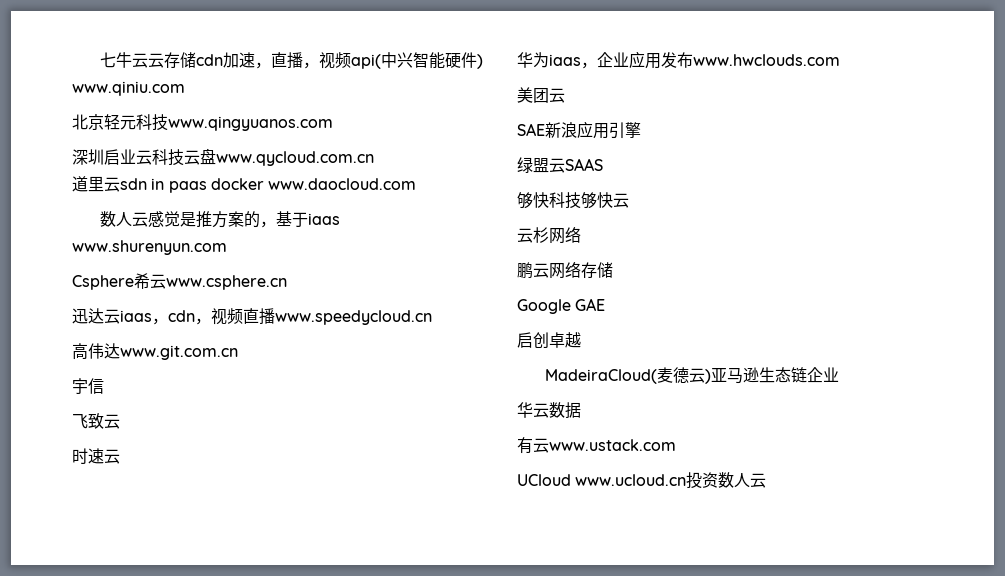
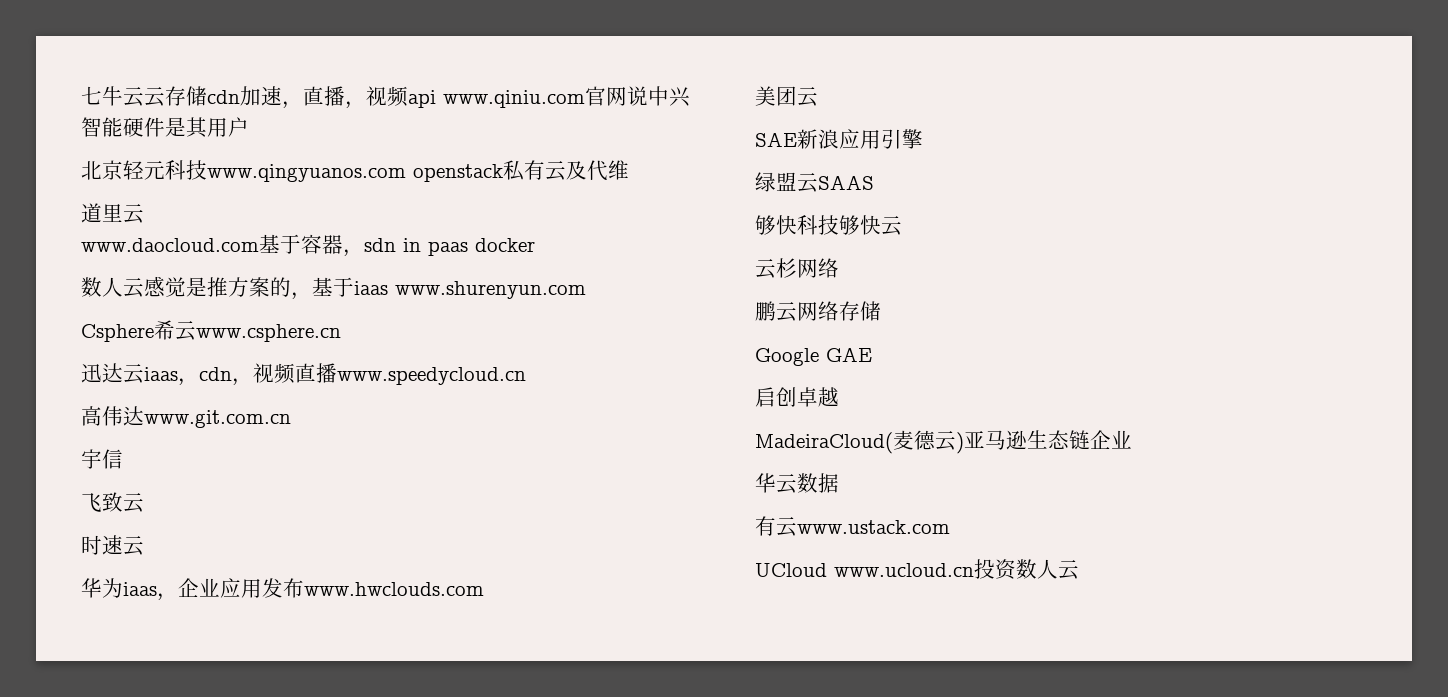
- 七牛云云存储cdn加速，直播，视频api(中兴智能硬件) www.qiniu.com
+ 七牛云云存储cdn加速，直播，视频api www.qiniu.com官网说中兴智能硬件是其用户
- 北京轻元科技www.qingyuanos.com
- 深圳启业云科技云盘www.qycloud.com.cn
- 道里云sdn in paas docker www.daocloud.com
+ 北京轻元科技www.qingyuanos.com openstack私有云及代维
+ 道里云
+ www.daocloud.com基于容器，sdn in paas docker

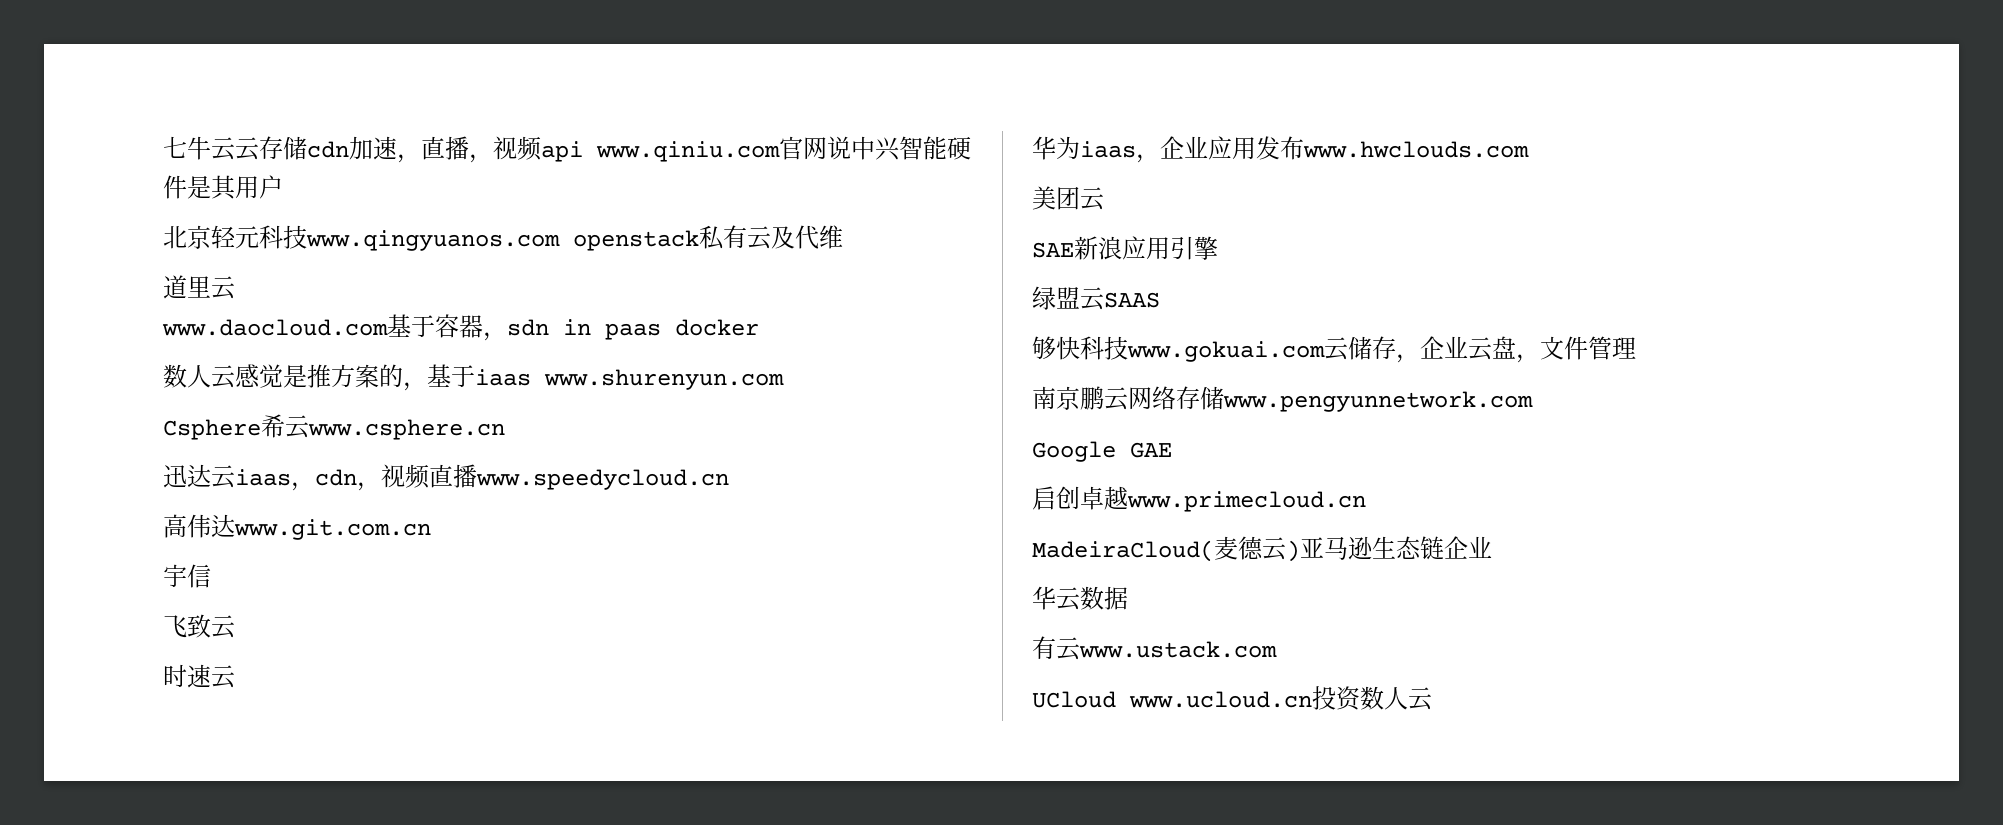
- 够快科技够快云
- 云杉网络
- 鹏云网络存储
+ 够快科技www.gokuai.com云储存，企业云盘，文件管理
+ 南京鹏云网络存储www.pengyunnetwork.com
- 启创卓越
+ 启创卓越www.primecloud.cn

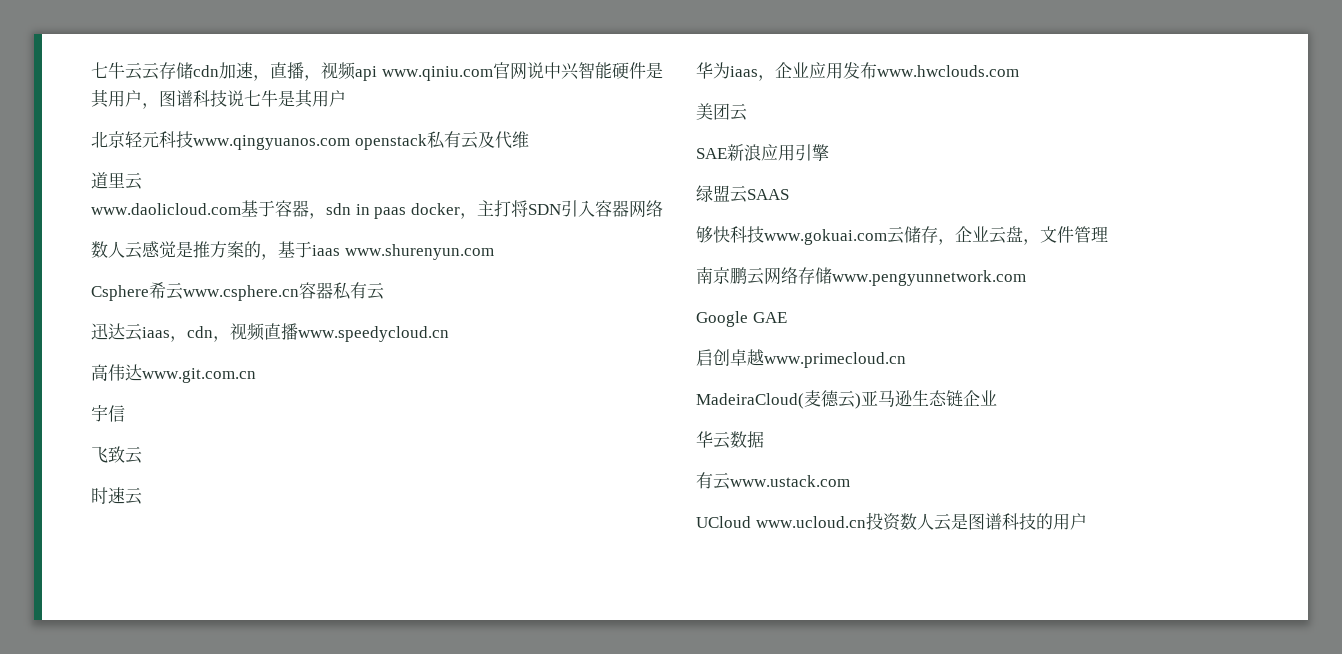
- 七牛云云存储cdn加速，直播，视频api www.qiniu.com官网说中兴智能硬件是其用户
+ 七牛云云存储cdn加速，直播，视频api www.qiniu.com官网说中兴智能硬件是其用户，图谱科技说七牛是其用户
- www.daocloud.com基于容器，sdn in paas docker
+ www.daolicloud.com基于容器，sdn in paas docker，主打将SDN引入容器网络
- Csphere希云www.csphere.cn
+ Csphere希云www.csphere.cn容器私有云
- UCloud www.ucloud.cn投资数人云
+ UCloud www.ucloud.cn投资数人云是图谱科技的用户

